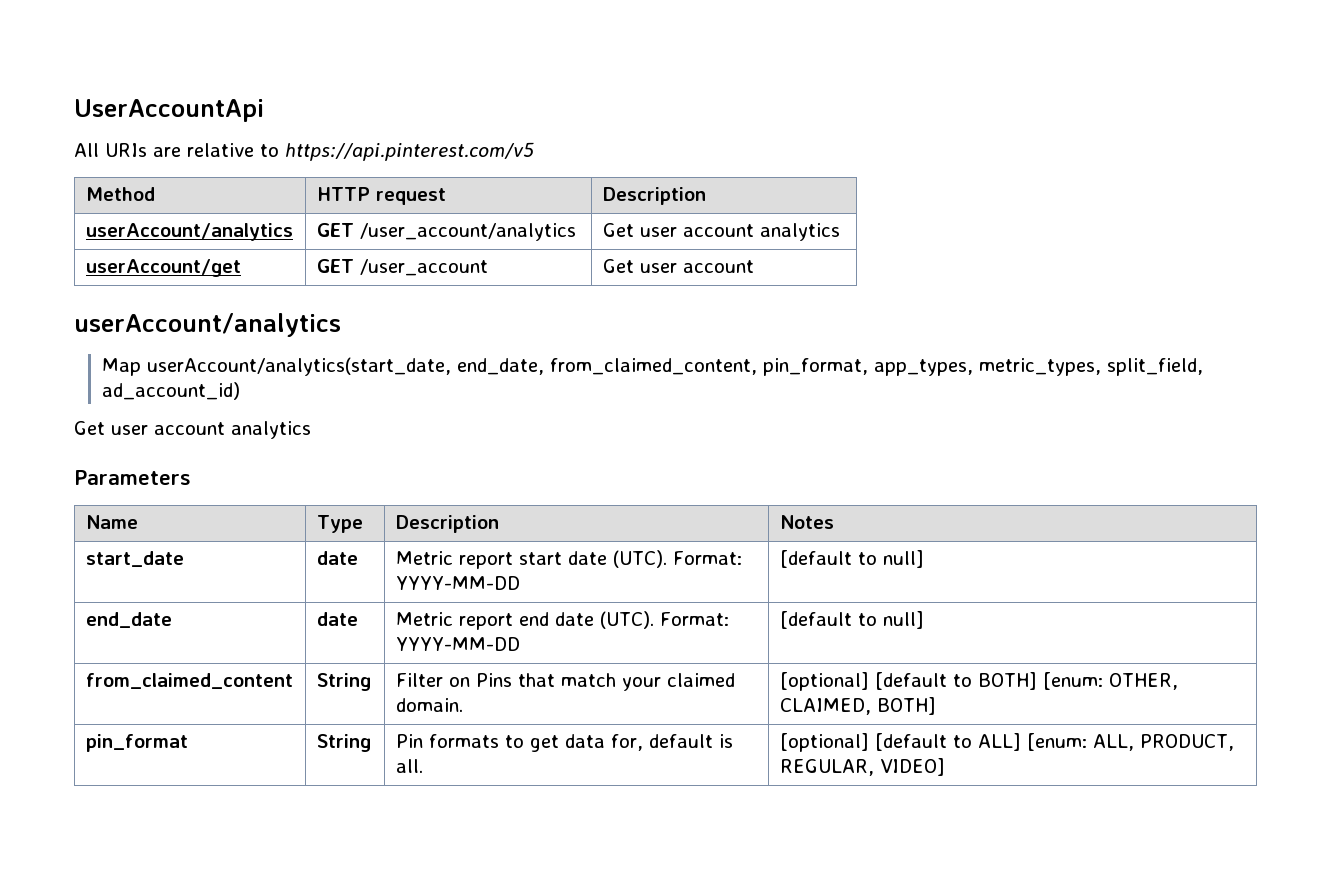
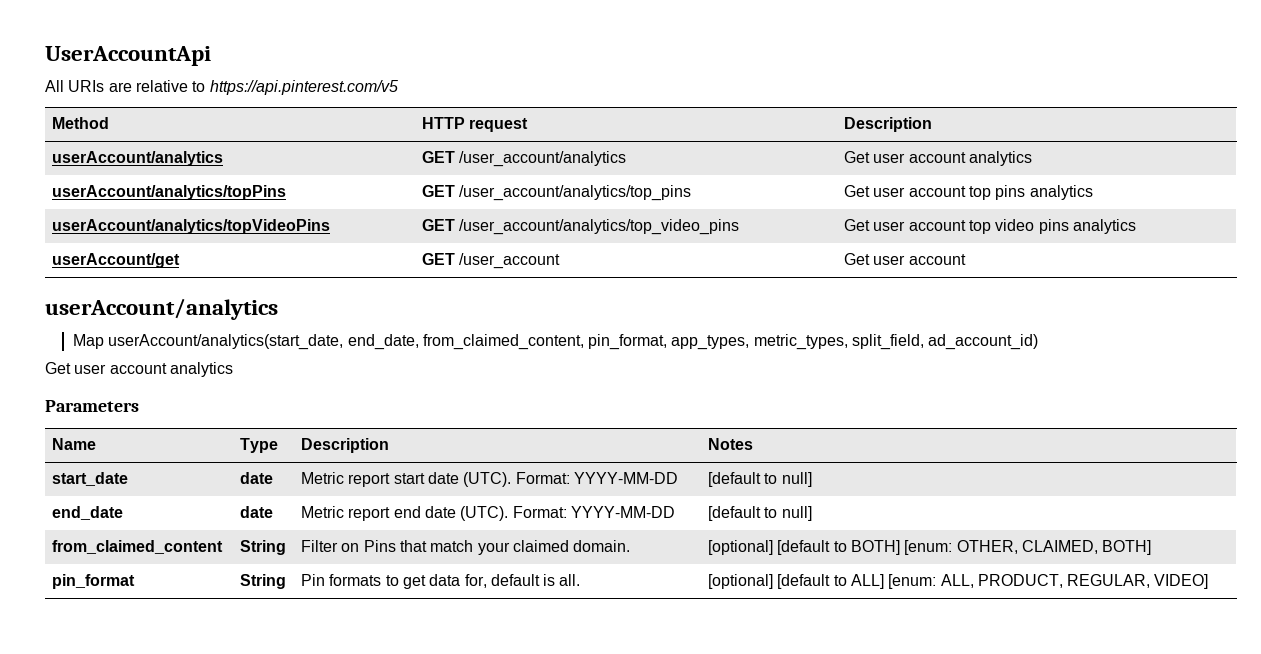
+ userAccount/analytics/topPins | GET /user_account/analytics/top_pins | Get user account top pins analytics
+ userAccount/analytics/topVideoPins | GET /user_account/analytics/top_video_pins | Get user account top video pins analytics

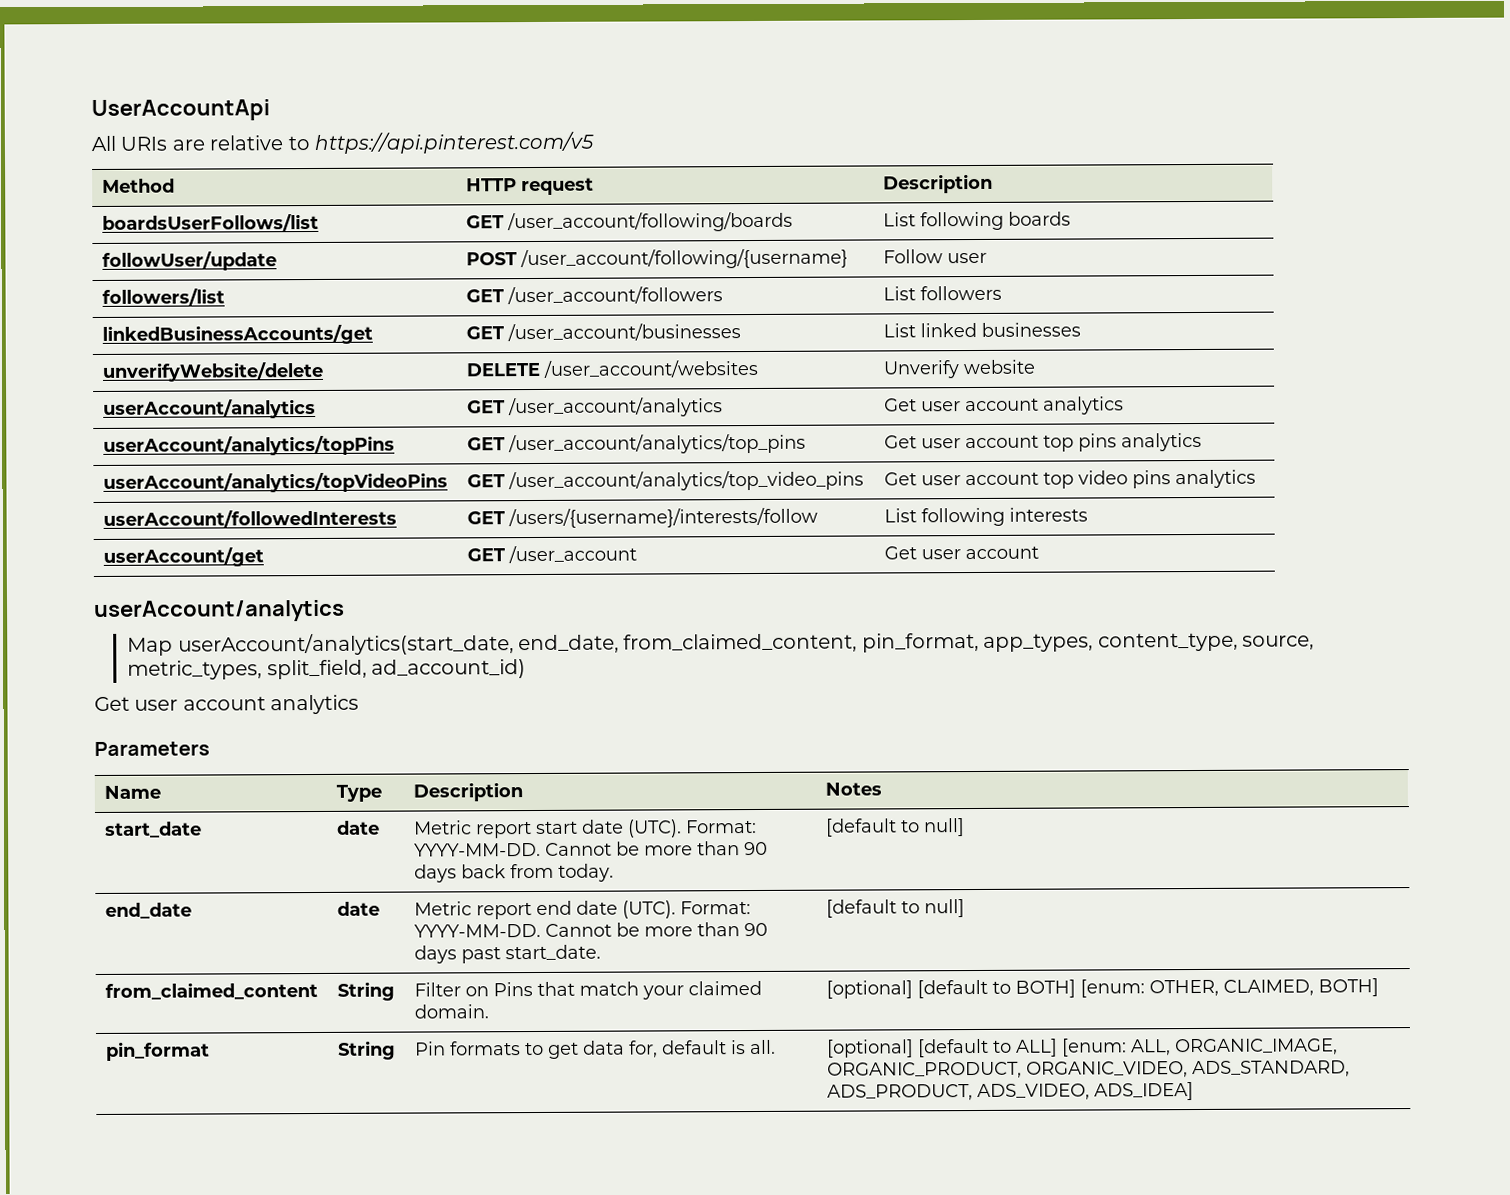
+ boardsUserFollows/list | GET /user_account/following/boards | List following boards
+ followUser/update | POST /user_account/following/{username} | Follow user
+ followers/list | GET /user_account/followers | List followers
+ linkedBusinessAccounts/get | GET /user_account/businesses | List linked businesses
+ unverifyWebsite/delete | DELETE /user_account/websites | Unverify website
+ userAccount/followedInterests | GET /users/{username}/interests/follow | List following interests
- Map userAccount/analytics(start_date, end_date, from_claimed_content, pin_format, app_types, metric_types, split_field, ad_account_id)
+ Map userAccount/analytics(start_date, end_date, from_claimed_content, pin_format, app_types, content_type, source, metric_types, split_field, ad_account_id)
- start_date | date | Metric report start date (UTC). Format: YYYY-MM-DD | [default to null]
+ start_date | date | Metric report start date (UTC). Format: YYYY-MM-DD. Cannot be more than 90 days back from today. | [default to null]
- end_date | date | Metric report end date (UTC). Format: YYYY-MM-DD | [default to null]
+ end_date | date | Metric report end date (UTC). Format: YYYY-MM-DD. Cannot be more than 90 days past start_date. | [default to null]
- pin_format | String | Pin formats to get data for, default is all. | [optional] [default to ALL] [enum: ALL, PRODUCT, REGULAR, VIDEO]
+ pin_format | String | Pin formats to get data for, default is all. | [optional] [default to ALL] [enum: ALL, ORGANIC_IMAGE, ORGANIC_PRODUCT, ORGANIC_VIDEO, ADS_STANDARD, ADS_PRODUCT, ADS_VIDEO, ADS_IDEA]

